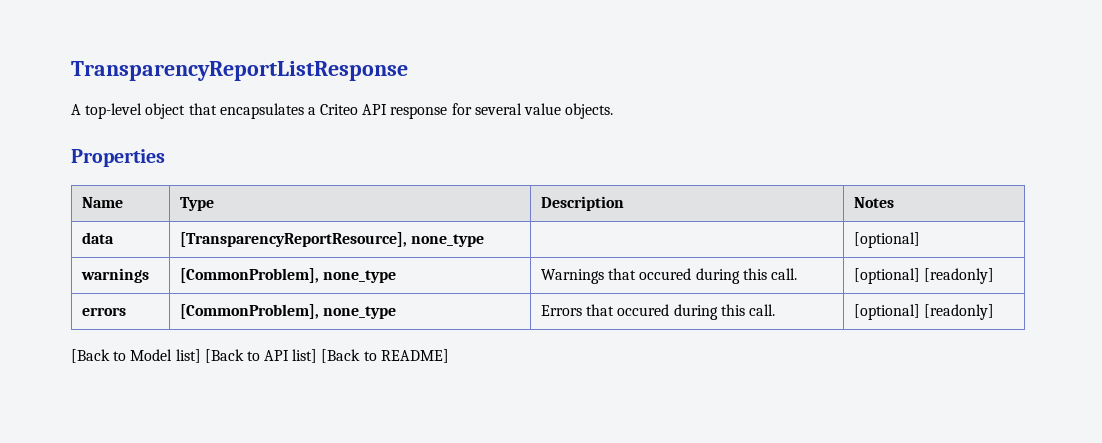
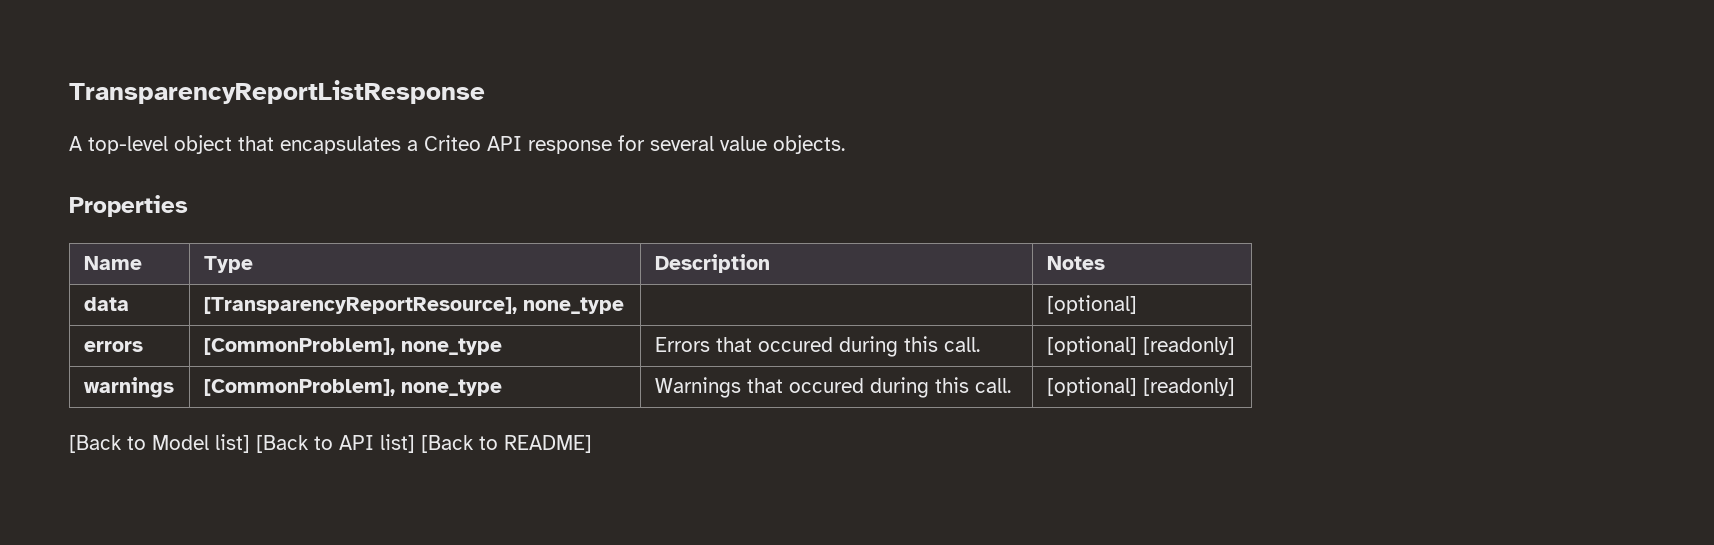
+ errors | [CommonProblem], none_type | Errors that occured during this call. | [optional] [readonly]
  warnings | [CommonProblem], none_type | Warnings that occured during this call. | [optional] [readonly]
- errors | [CommonProblem], none_type | Errors that occured during this call. | [optional] [readonly]

